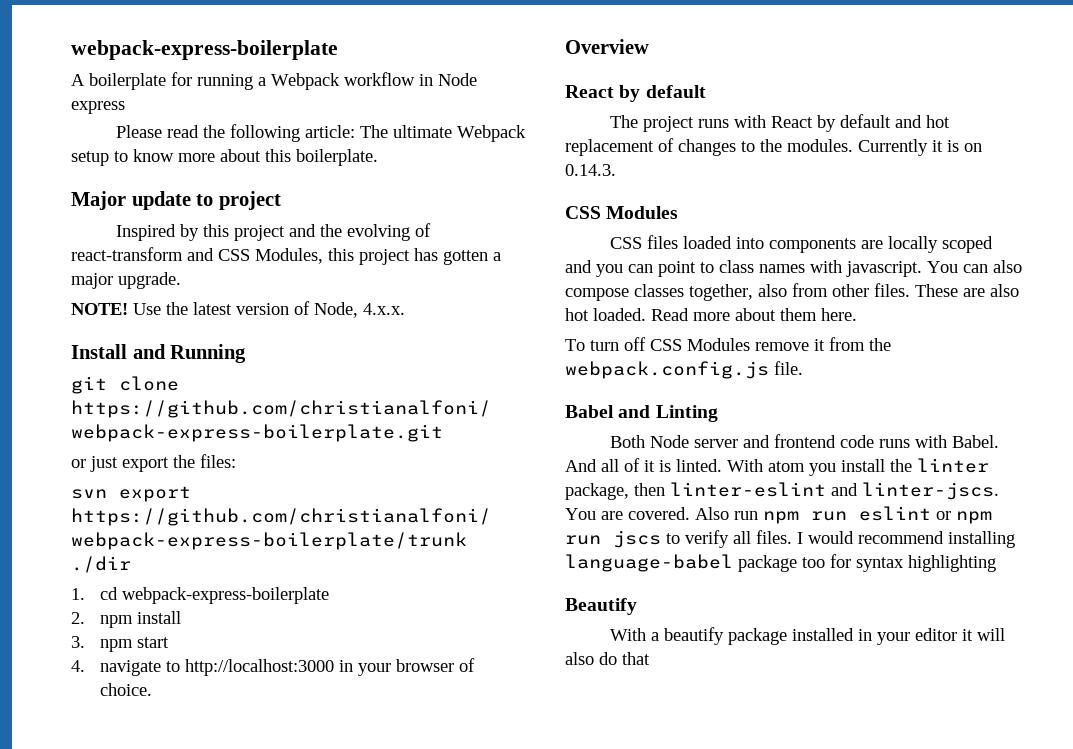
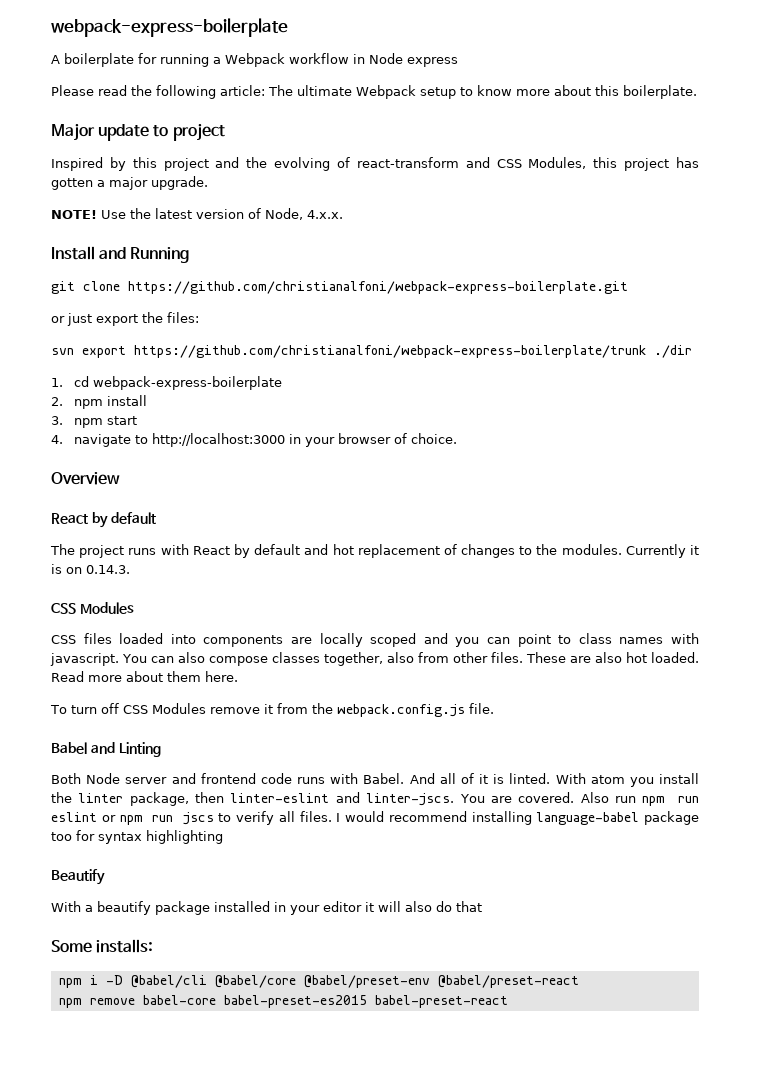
+ Some installs:
+ npm i -D @babel/cli @babel/core @babel/preset-env @babel/preset-react
+ npm remove babel-core babel-preset-es2015 babel-preset-react

